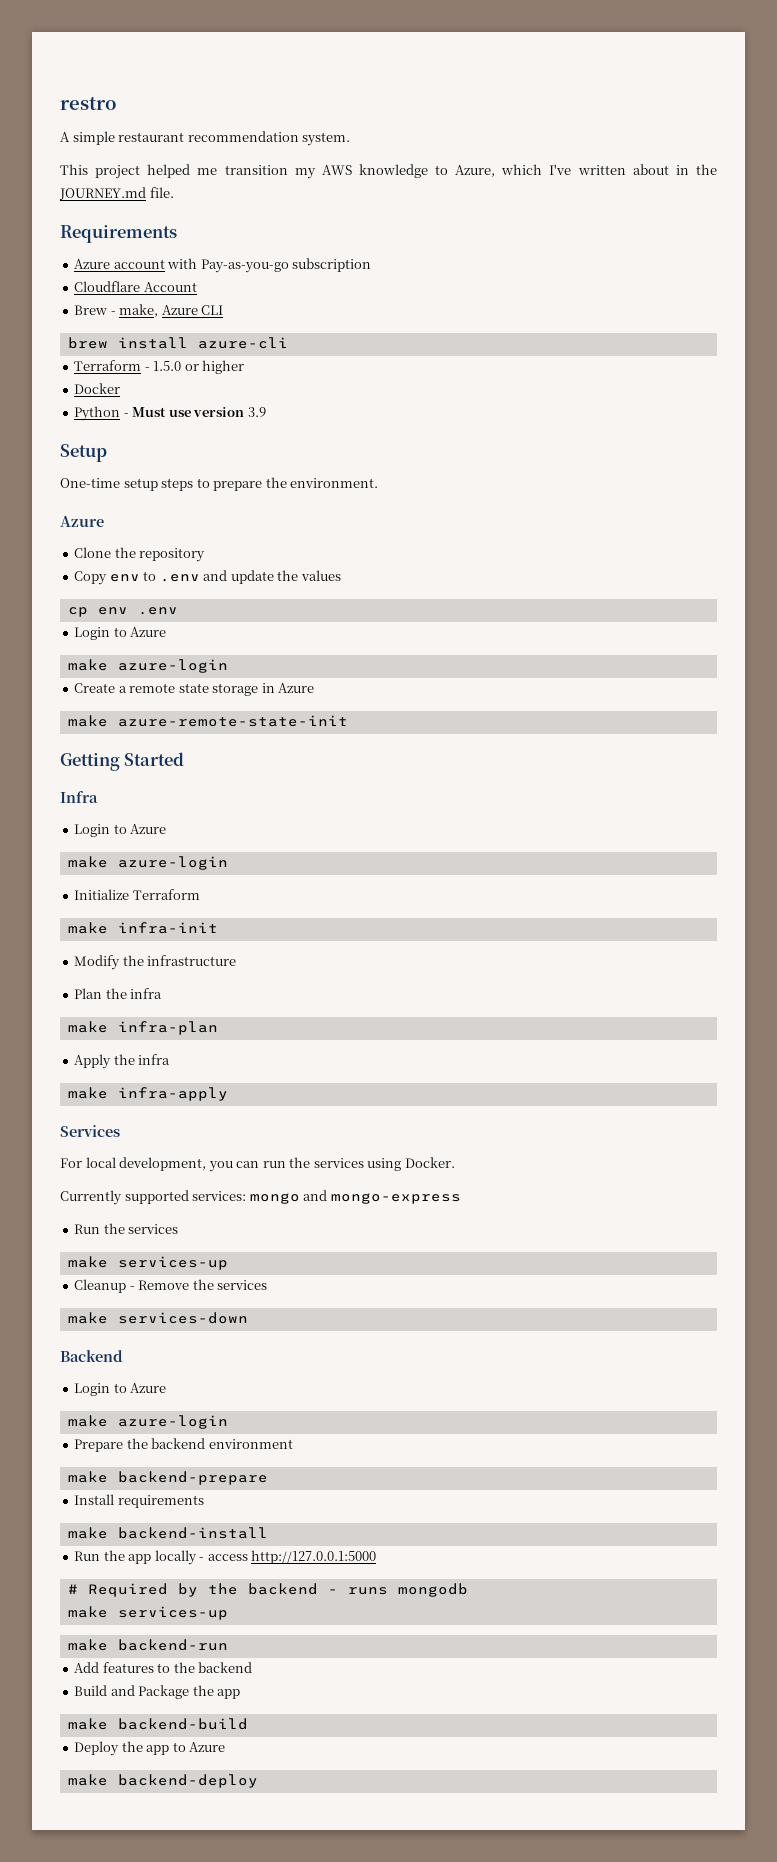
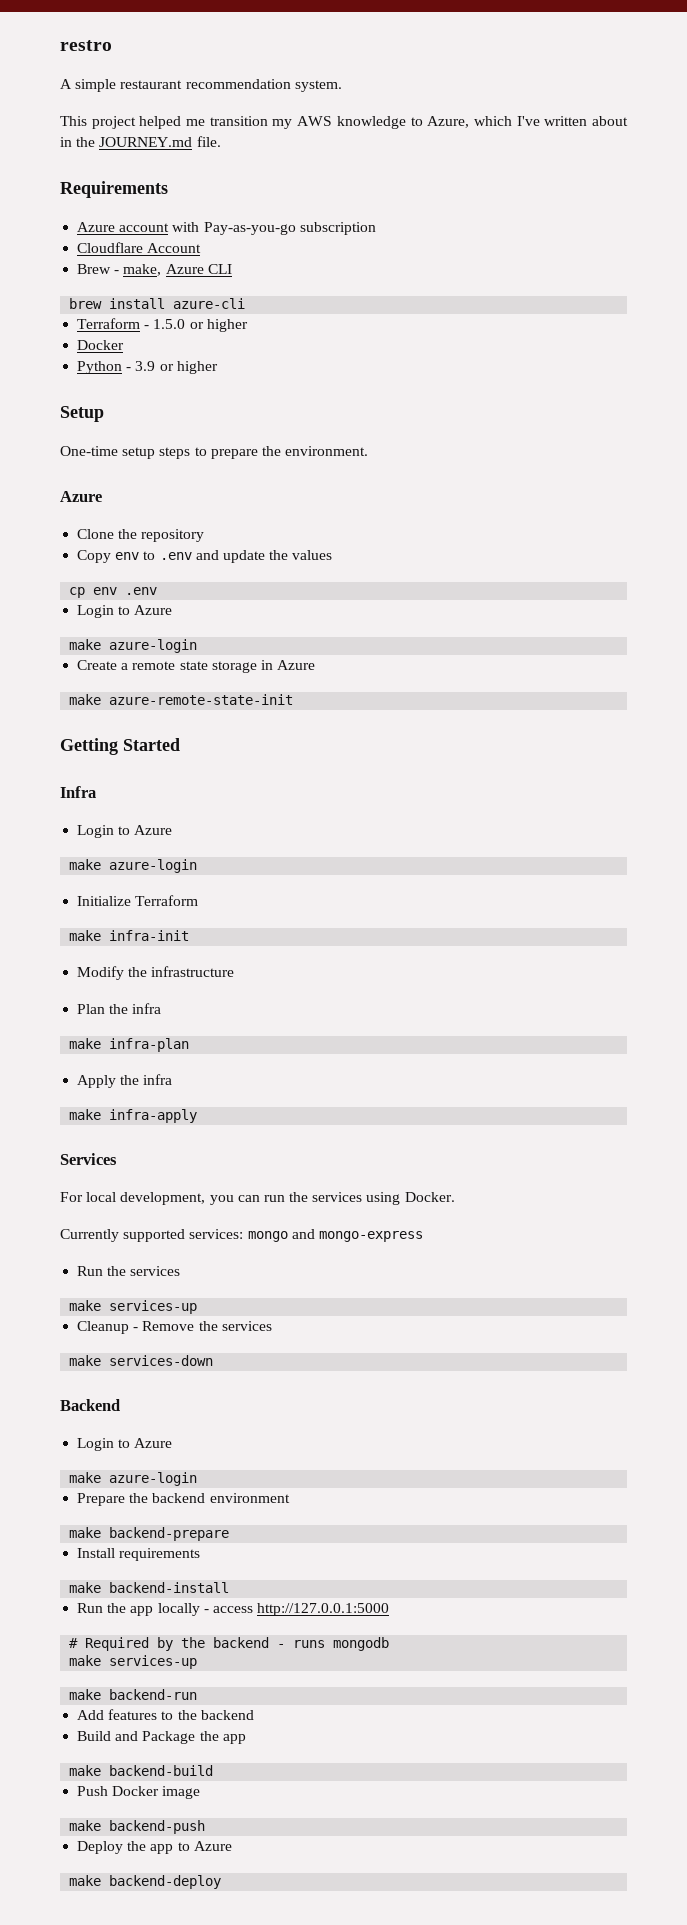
- Python - Must use version 3.9
+ Python - 3.9 or higher
+ Push Docker image
+ make backend-push

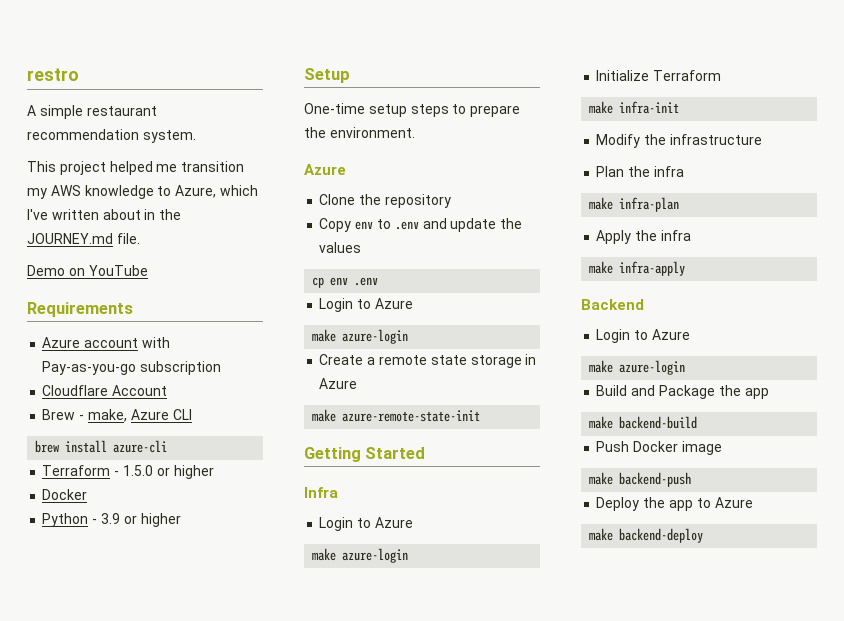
+ Demo on YouTube
- Services
- For local development, you can run the services using Docker.
- Currently supported services: mongo and mongo-express
- Run the services
- make services-up
- Cleanup - Remove the services
- make services-down
- Prepare the backend environment
- make backend-prepare
- Install requirements
- make backend-install
- Run the app locally - access http://127.0.0.1:5000
- # Required by the backend - runs mongodb
- make services-up
- make backend-run
- Add features to the backend

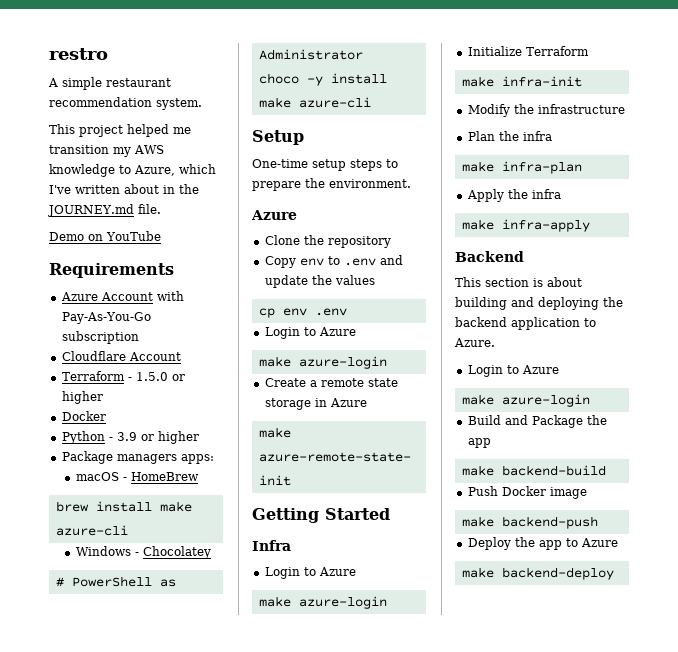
- Azure account with Pay-as-you-go subscription
+ Azure Account with Pay-As-You-Go subscription
- Brew - make, Azure CLI
- brew install azure-cli
+ Package managers apps:
+ macOS - HomeBrew
+ brew install make azure-cli
+ Windows - Chocolatey
+ # PowerShell as Administrator
+ choco -y install make azure-cli
+ This section is about building and deploying the backend application to Azure.

